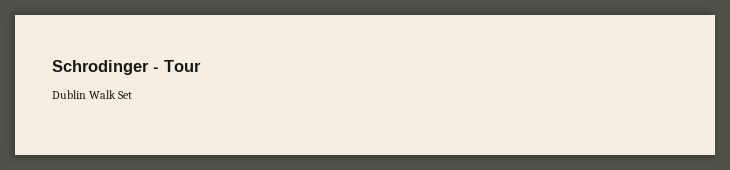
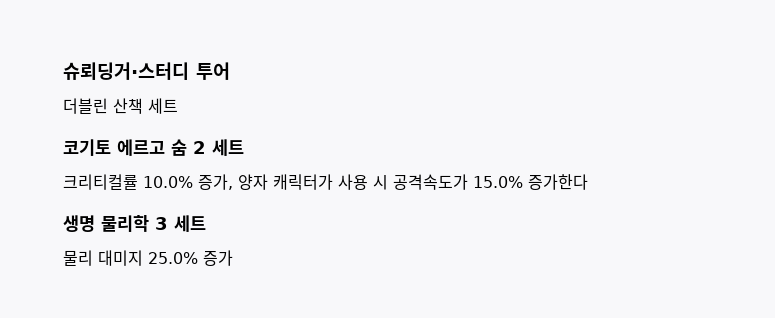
- Schrodinger - Tour
- Dublin Walk Set
+ 슈뢰딩거·스터디 투어
+ 더블린 산책 세트
+ 코기토 에르고 숨 2 세트
+ 크리티컬률 10.0% 증가, 양자 캐릭터가 사용 시 공격속도가 15.0% 증가한다
+ 생명 물리학 3 세트
+ 물리 대미지 25.0% 증가

